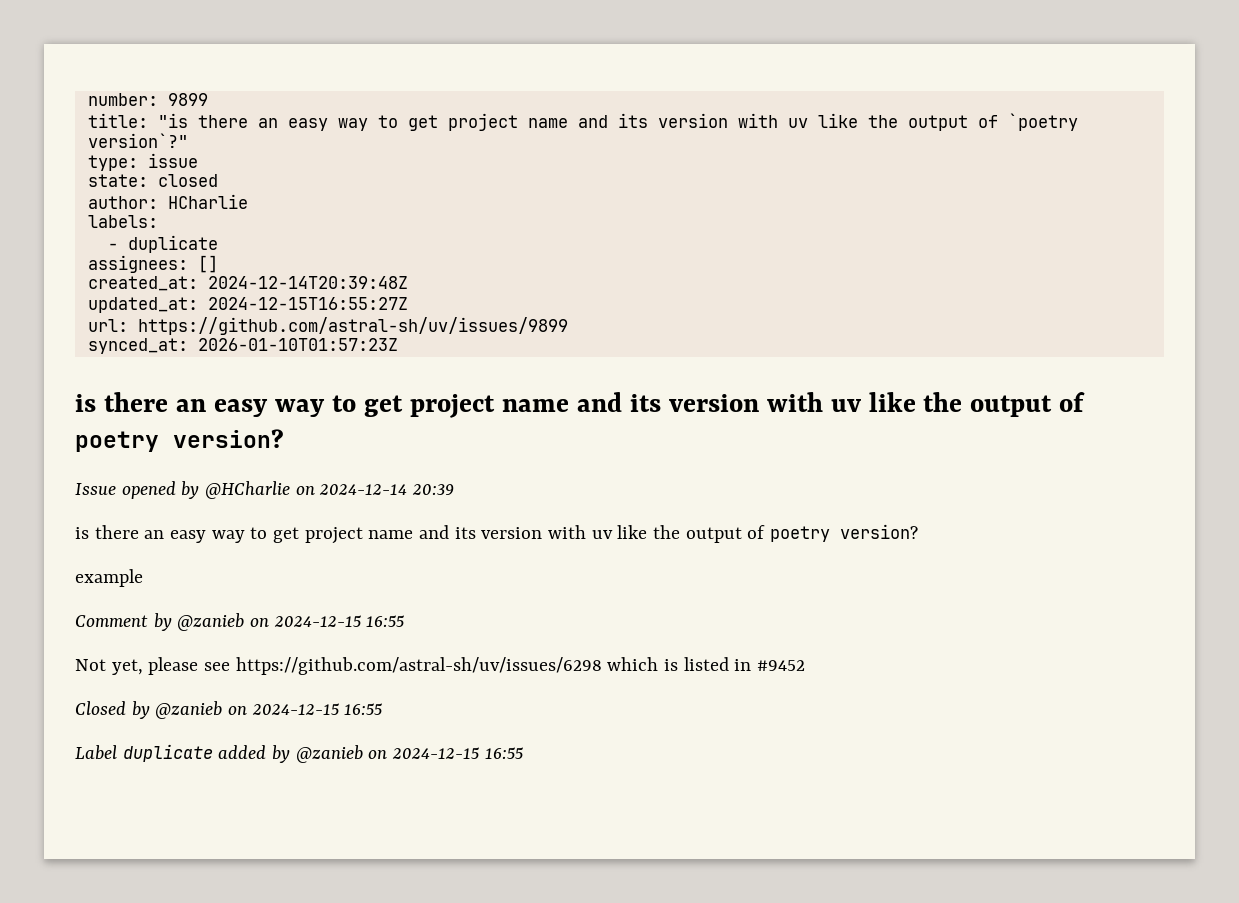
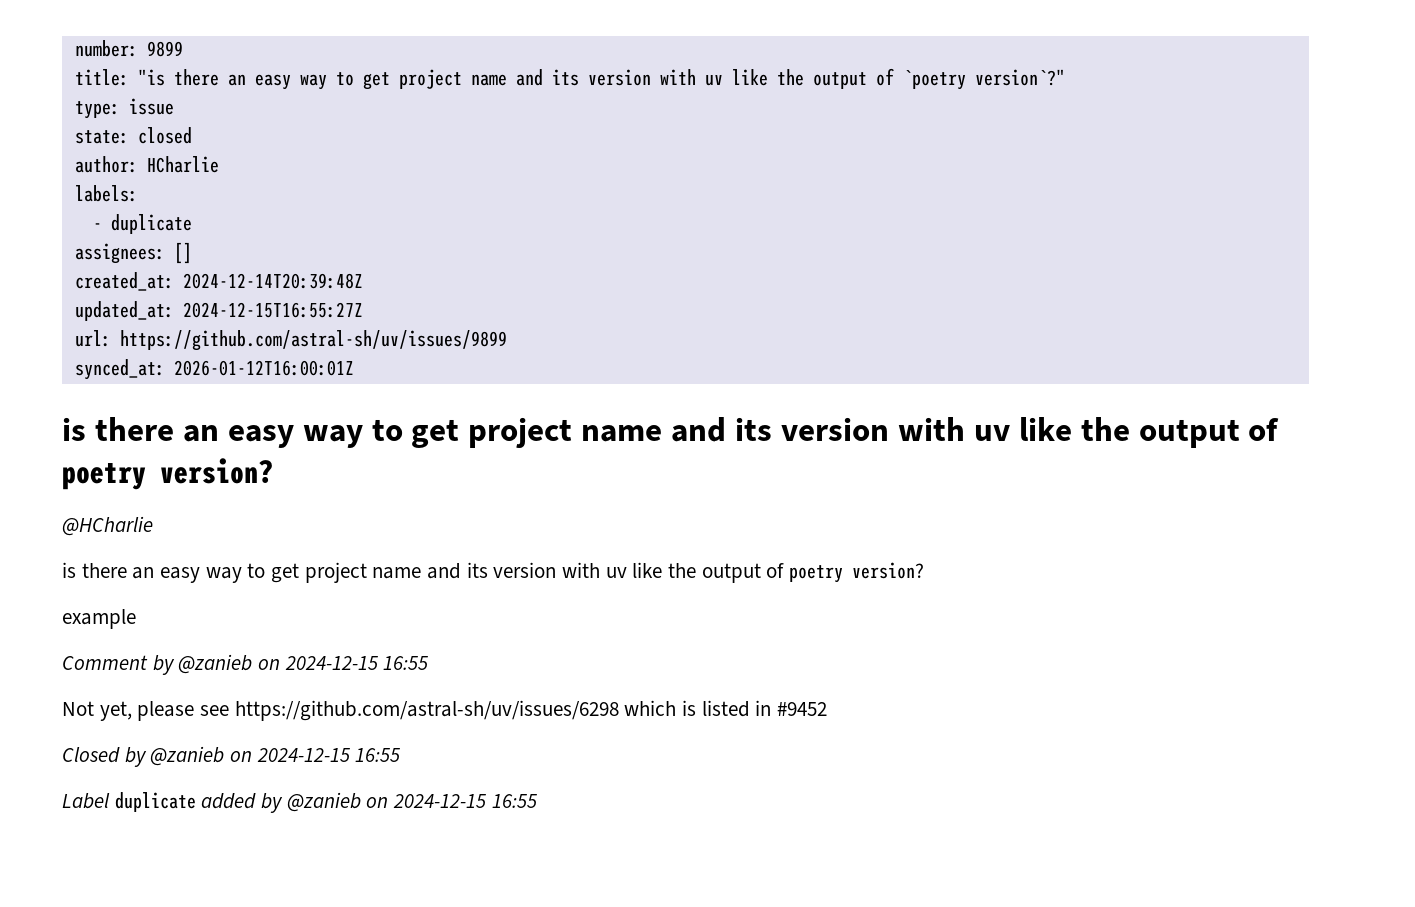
- synced_at: 2026-01-10T01:57:23Z
+ synced_at: 2026-01-12T16:00:01Z
- Issue opened by @HCharlie on 2024-12-14 20:39
+ @HCharlie

